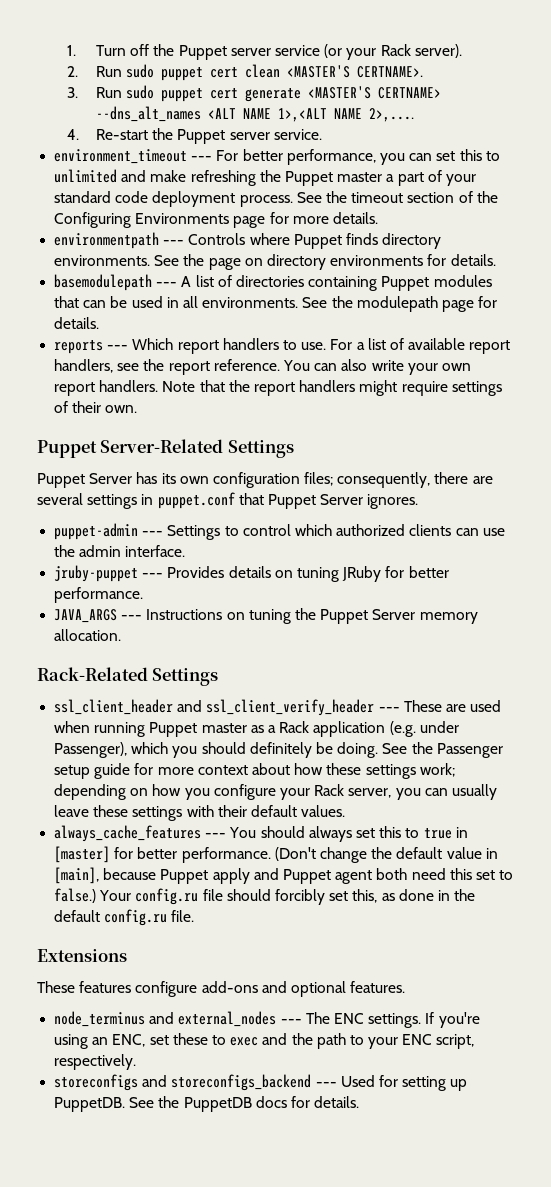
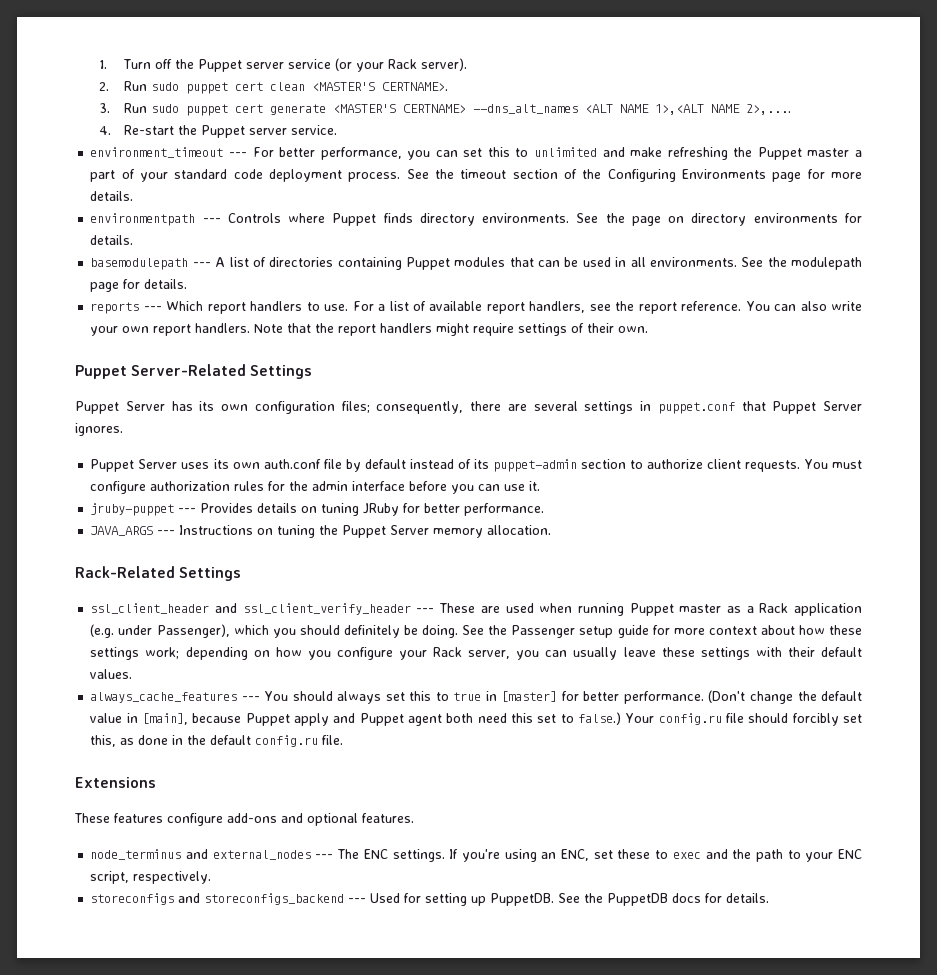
- puppet-admin --- Settings to control which authorized clients can use the admin interface.
+ Puppet Server uses its own auth.conf file by default instead of its puppet-admin section to authorize client requests. You must configure authorization rules for the admin interface before you can use it.

